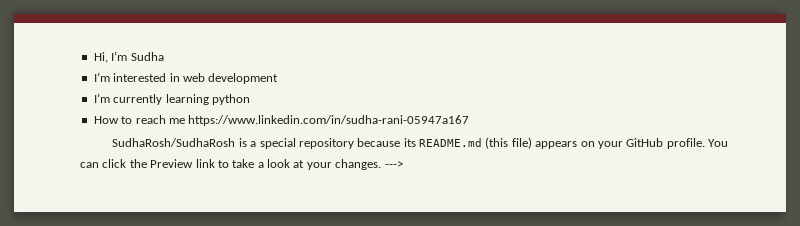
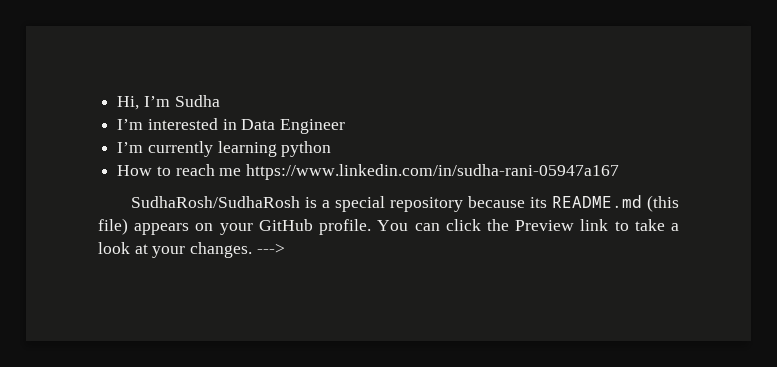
- I’m interested in web development
+ I’m interested in Data Engineer

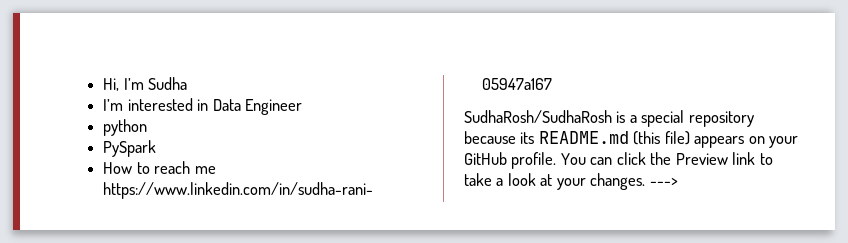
- I’m currently learning python
+ python
+ PySpark

